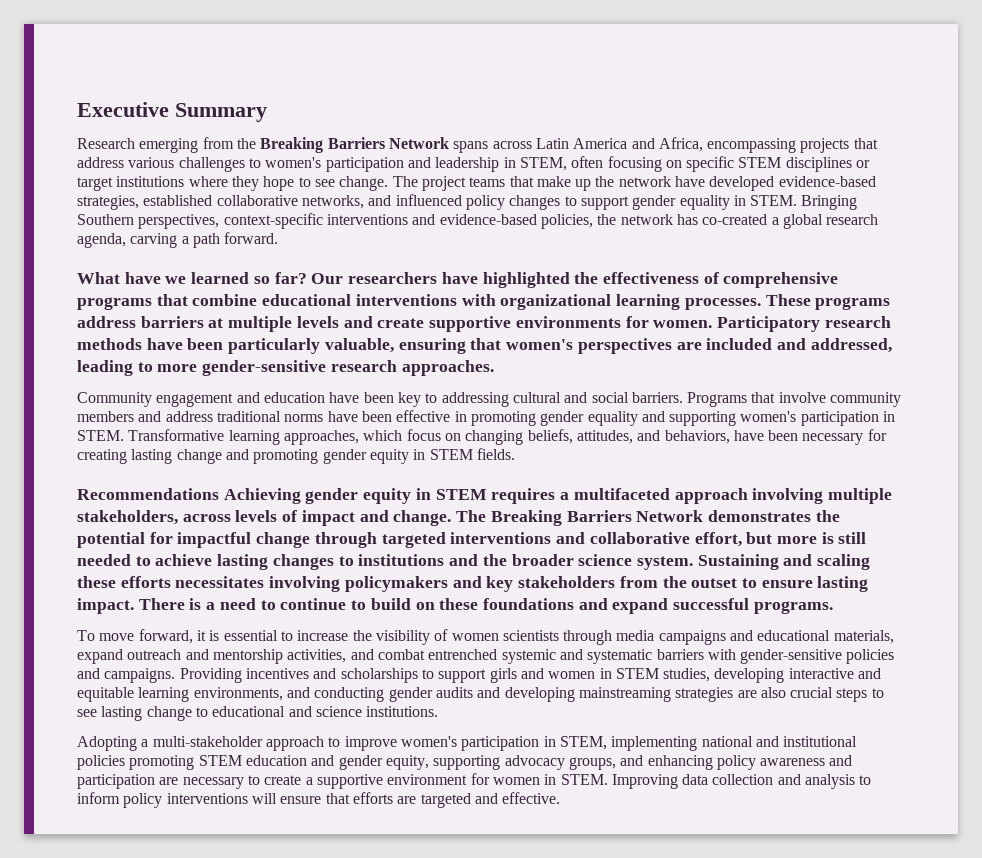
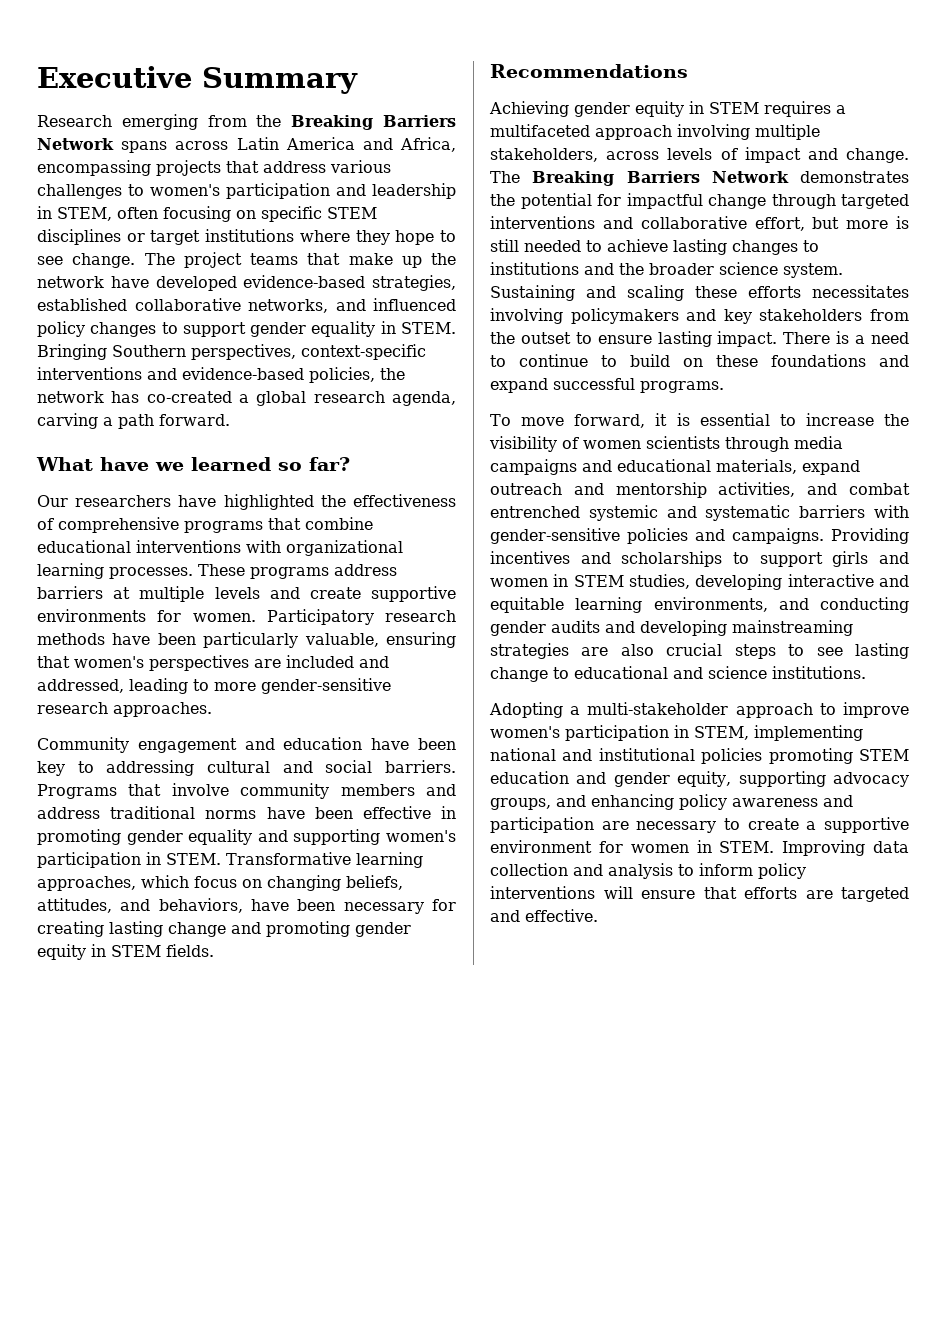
- What have we learned so far? Our researchers have highlighted the effectiveness of comprehensive programs that combine educational interventions with organizational learning processes.
+ What have we learned so far?
+ Our researchers have highlighted the effectiveness of comprehensive programs that combine educational interventions with organizational learning processes.
- Recommendations Achieving gender equity in STEM requires a multifaceted approach involving multiple stakeholders, across levels of impact and change.
+ Recommendations
+ Achieving gender equity in STEM requires a multifaceted approach involving multiple stakeholders, across levels of impact and change.

